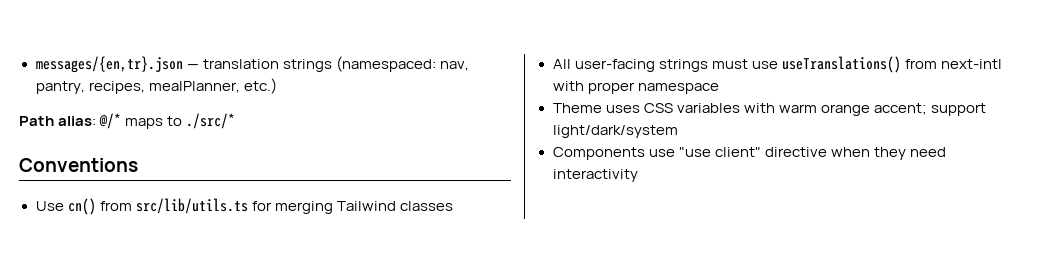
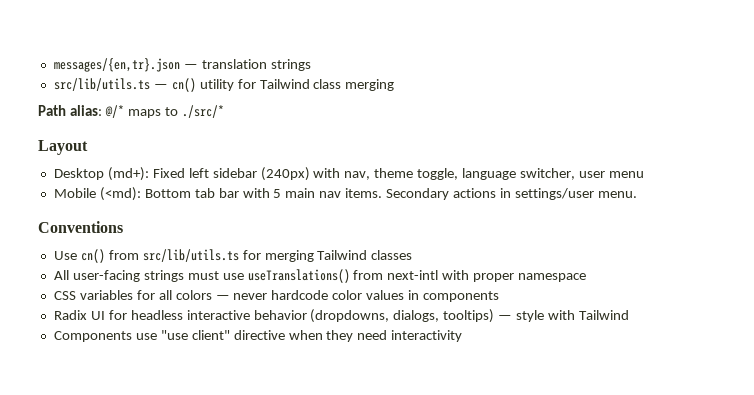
- messages/{en,tr}.json — translation strings (namespaced: nav, pantry, recipes, mealPlanner, etc.)
+ messages/{en,tr}.json — translation strings
+ src/lib/utils.ts — cn() utility for Tailwind class merging
+ Layout
+ Desktop (md+): Fixed left sidebar (240px) with nav, theme toggle, language switcher, user menu
+ Mobile (<md): Bottom tab bar with 5 main nav items. Secondary actions in settings/user menu.
- Theme uses CSS variables with warm orange accent; support light/dark/system
+ CSS variables for all colors — never hardcode color values in components
+ Radix UI for headless interactive behavior (dropdowns, dialogs, tooltips) — style with Tailwind

